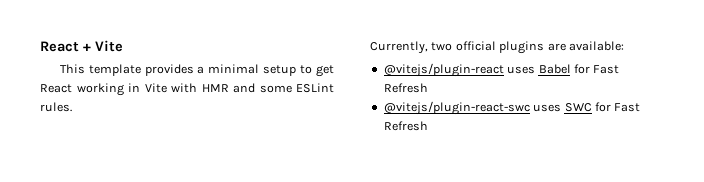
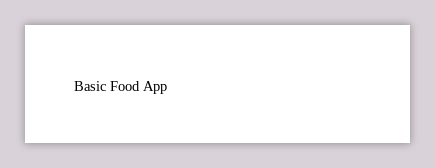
- React + Vite
- This template provides a minimal setup to get React working in Vite with HMR and some ESLint rules.
- Currently, two official plugins are available:
- @vitejs/plugin-react uses Babel for Fast Refresh
- @vitejs/plugin-react-swc uses SWC for Fast Refresh
+ Basic Food App

